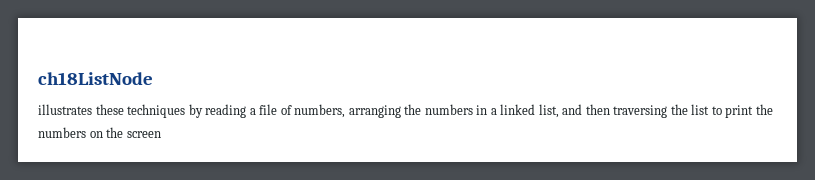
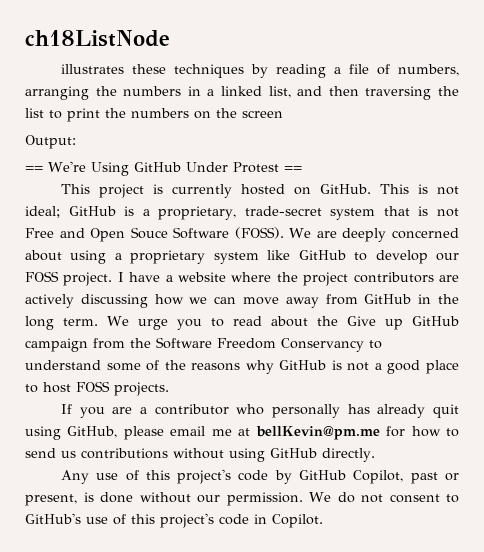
+ Output:
+ == We're Using GitHub Under Protest ==
+ This project is currently hosted on GitHub. This is not ideal; GitHub is a proprietary, trade-secret system that is not Free and Open Souce Software (FOSS). We are deeply concerned about using a proprietary system like GitHub to develop our FOSS project. I have a website where the project contributors are actively discussing how we can move away from GitHub in the long term. We urge you to read about the Give up GitHub campaign from the Software Freedom Conservancy to understand some of the reasons why GitHub is not a good place to host FOSS projects.
+ If you are a contributor who personally has already quit using GitHub, please email me at bellKevin@pm.me for how to send us contributions without using GitHub directly.
+ Any use of this project's code by GitHub Copilot, past or present, is done without our permission. We do not consent to GitHub's use of this project's code in Copilot.

